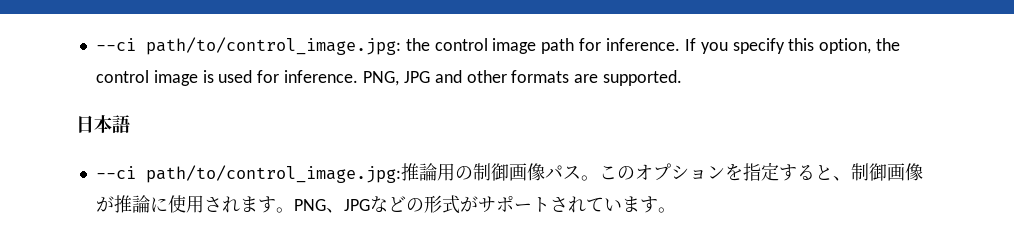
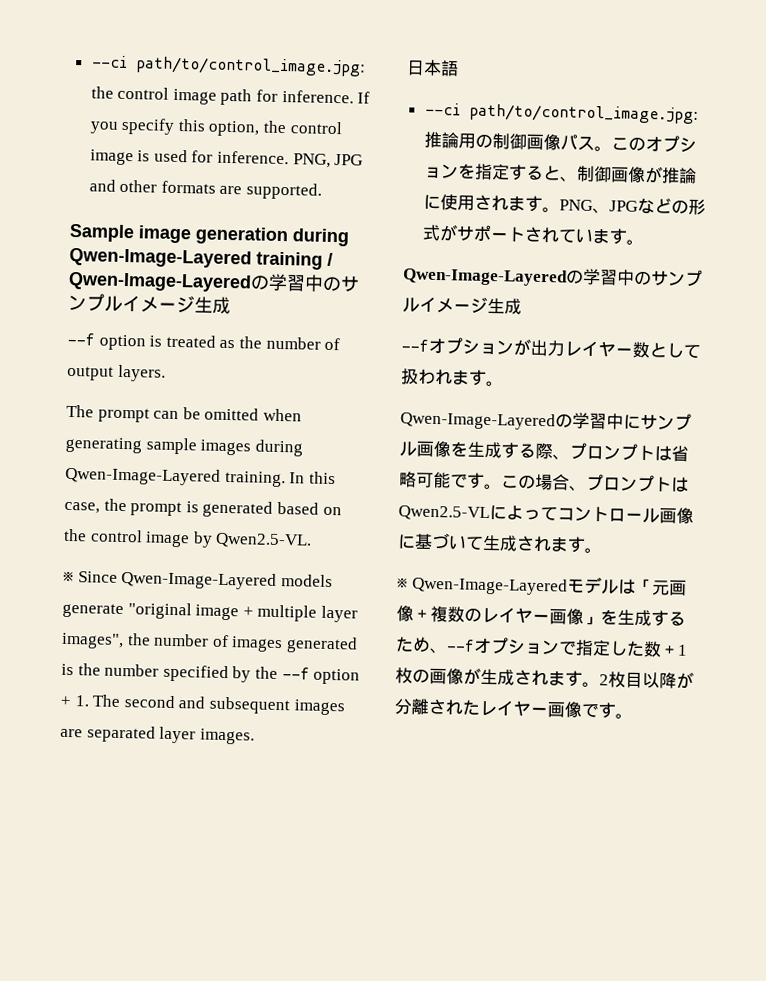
+ Sample image generation during Qwen-Image-Layered training / Qwen-Image-Layeredの学習中のサンプルイメージ生成
+ --f option is treated as the number of output layers.
+ The prompt can be omitted when generating sample images during Qwen-Image-Layered training. In this case, the prompt is generated based on the control image by Qwen2.5-VL.
+ ※ Since Qwen-Image-Layered models generate "original image + multiple layer images", the number of images generated is the number specified by the --f option + 1. The second and subsequent images are separated layer images.
  PNG、JPGなどの形式がサポートされています。
+ Qwen-Image-Layeredの学習中のサンプルイメージ生成
+ --fオプションが出力レイヤー数として扱われます。
+ Qwen-Image-Layeredの学習中にサンプル画像を生成する際、プロンプトは省略可能です。この場合、プロンプトはQwen2.5-VLによってコントロール画像に基づいて生成されます。
+ ※ Qwen-Image-Layeredモデルは「元画像＋複数のレイヤー画像」を生成するため、--fオプションで指定した数＋1枚の画像が生成されます。2枚目以降が分離されたレイヤー画像です。

